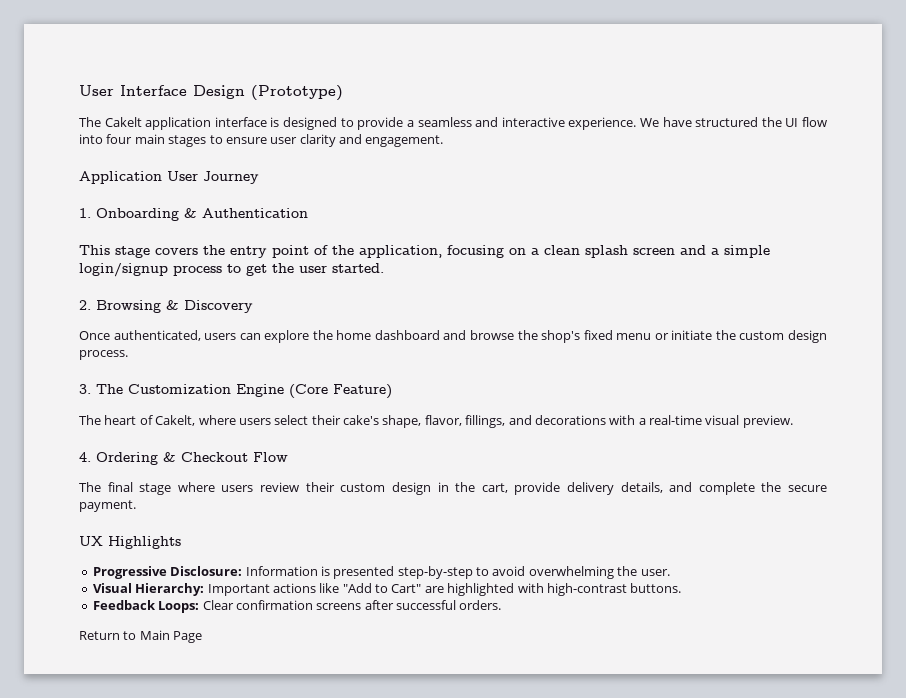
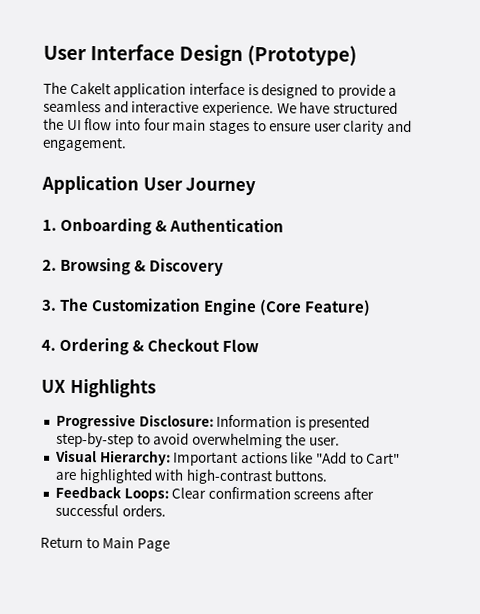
- This stage covers the entry point of the application, focusing on a clean splash screen and a simple login/signup process to get the user started.
  2. Browsing & Discovery
- Once authenticated, users can explore the home dashboard and browse the shop's fixed menu or initiate the custom design process.
- The heart of Cakelt, where users select their cake's shape, flavor, fillings, and decorations with a real-time visual preview.
- The final stage where users review their custom design in the cart, provide delivery details, and complete the secure payment.

